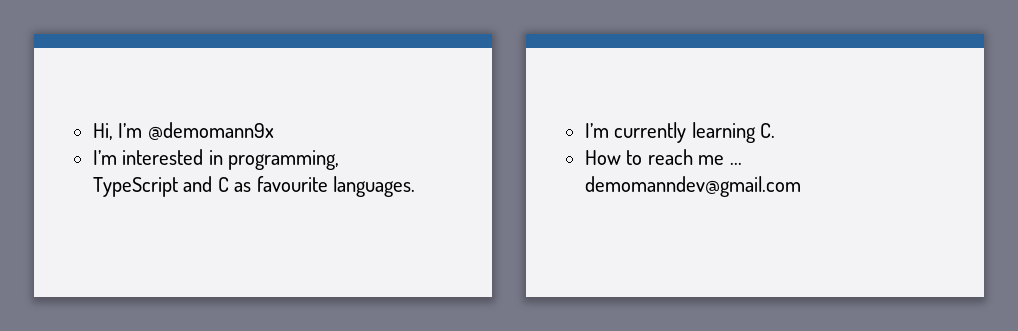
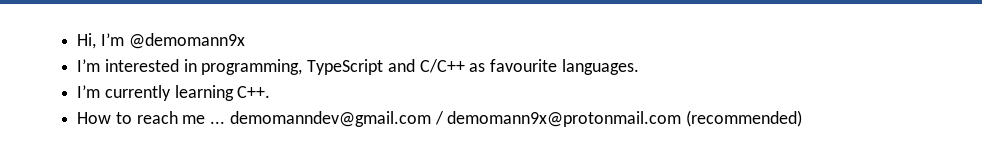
- I’m interested in programming, TypeScript and C as favourite languages.
+ I’m interested in programming, TypeScript and C/C++ as favourite languages.
- I’m currently learning C.
+ I’m currently learning C++.
- How to reach me ... demomanndev@gmail.com
+ How to reach me ... demomanndev@gmail.com / demomann9x@protonmail.com (recommended)

